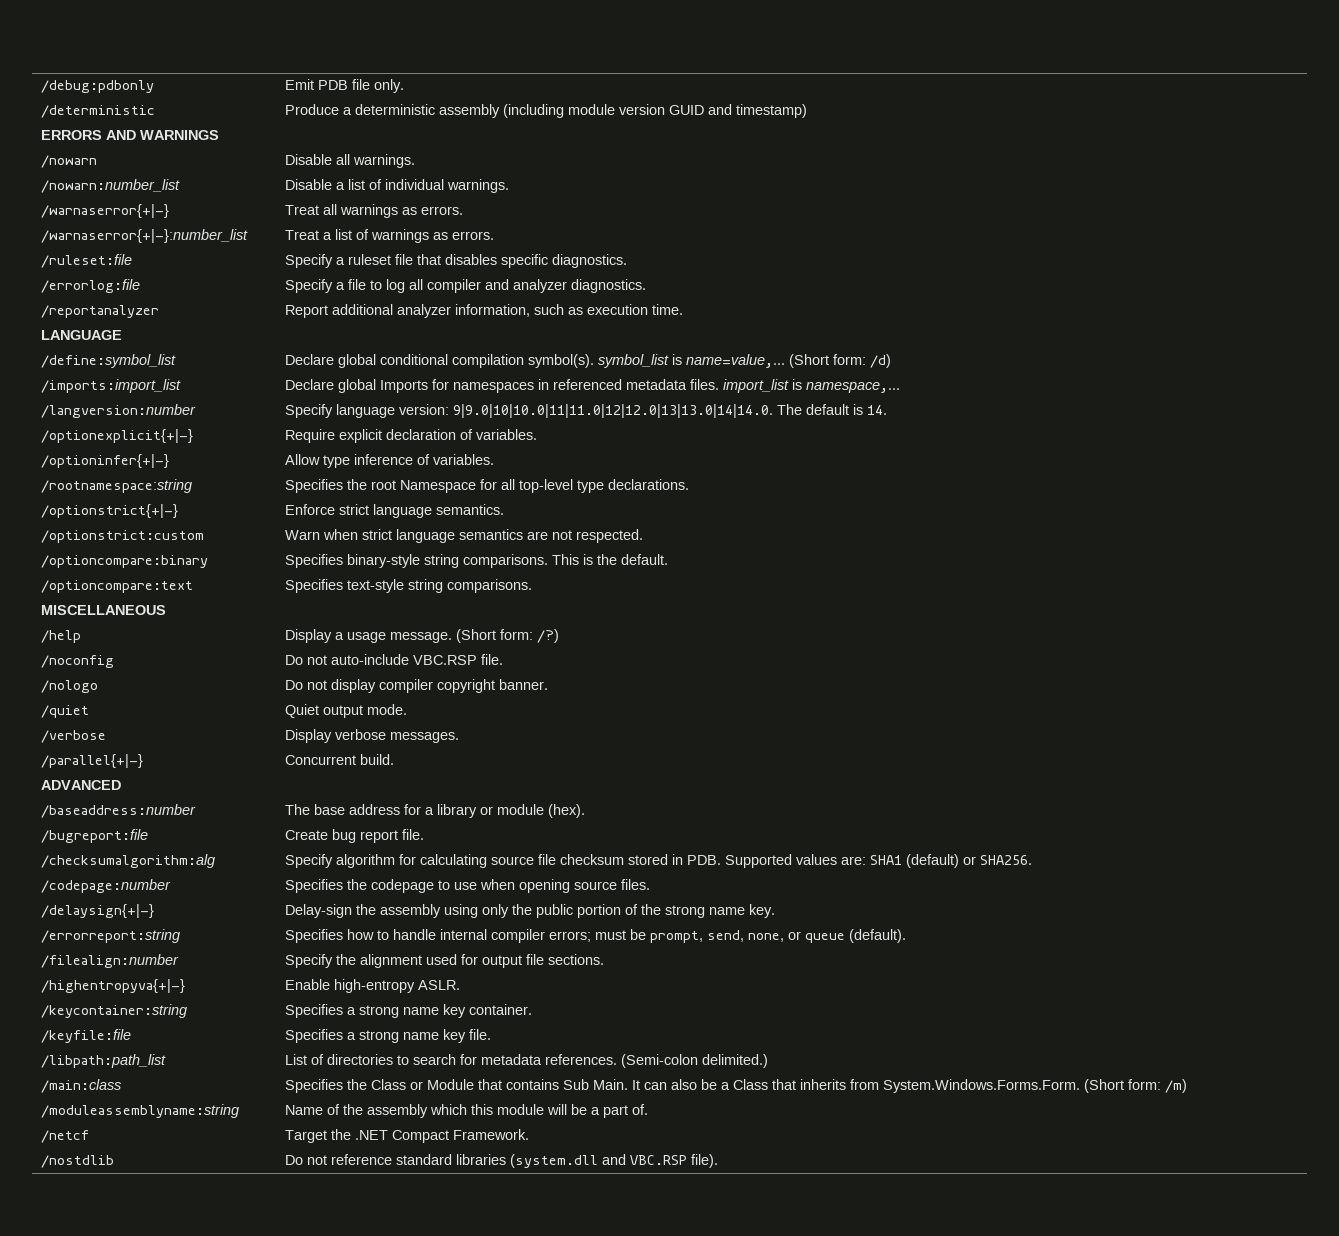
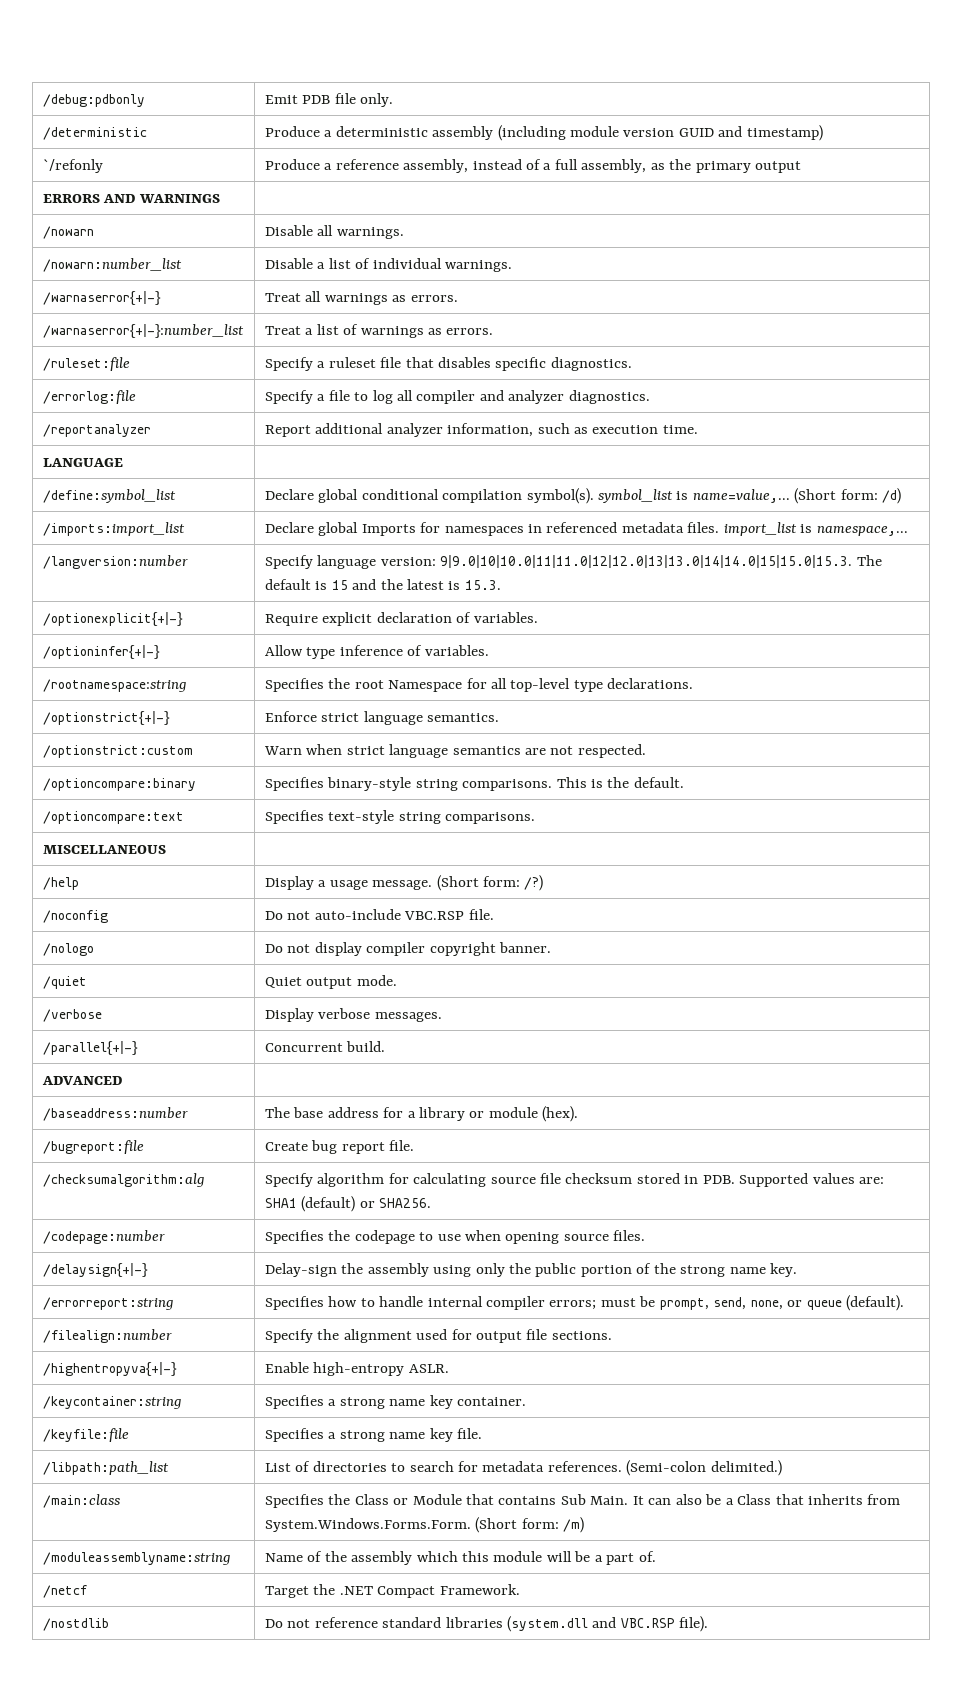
+ `/refonly | Produce a reference assembly, instead of a full assembly, as the primary output
- /langversion:number | Specify language version: 9|9.0|10|10.0|11|11.0|12|12.0|13|13.0|14|14.0. The default is 14.
+ /langversion:number | Specify language version: 9|9.0|10|10.0|11|11.0|12|12.0|13|13.0|14|14.0|15|15.0|15.3. The default is 15 and the latest is 15.3.

